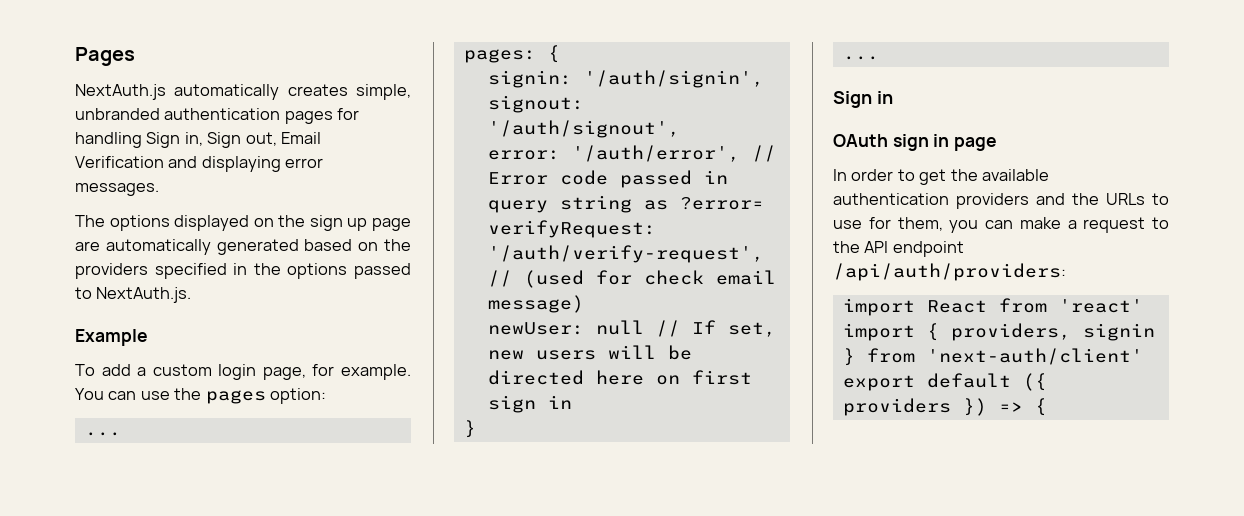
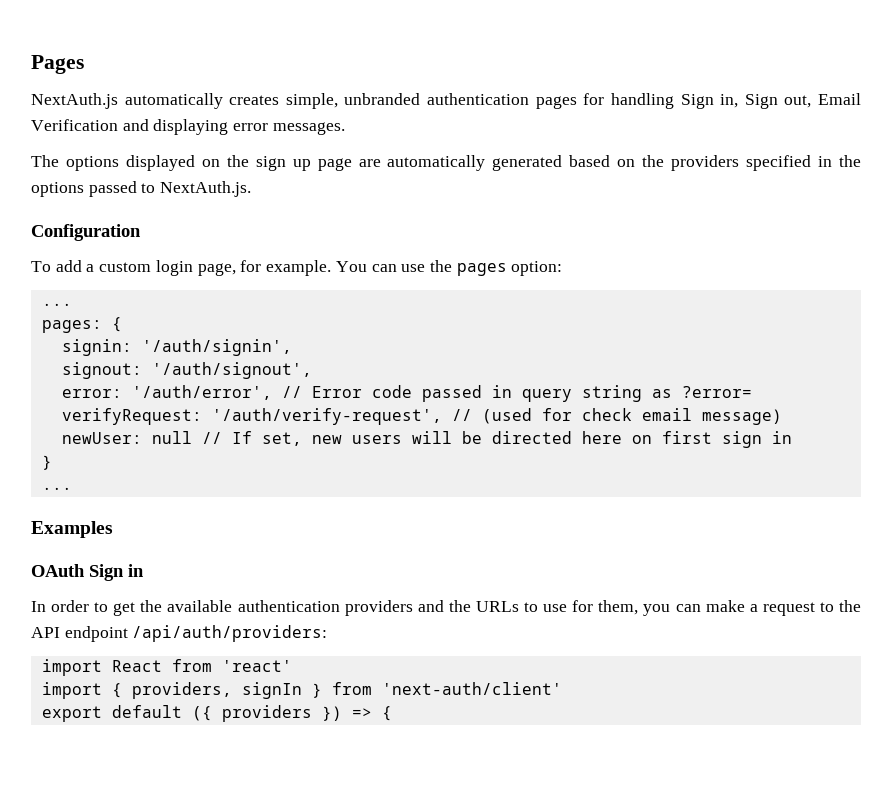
- Example
+ Configuration
- Sign in
+ Examples
+ OAuth Sign in
- OAuth sign in page
- import { providers, signin } from 'next-auth/client'
+ import { providers, signIn } from 'next-auth/client'

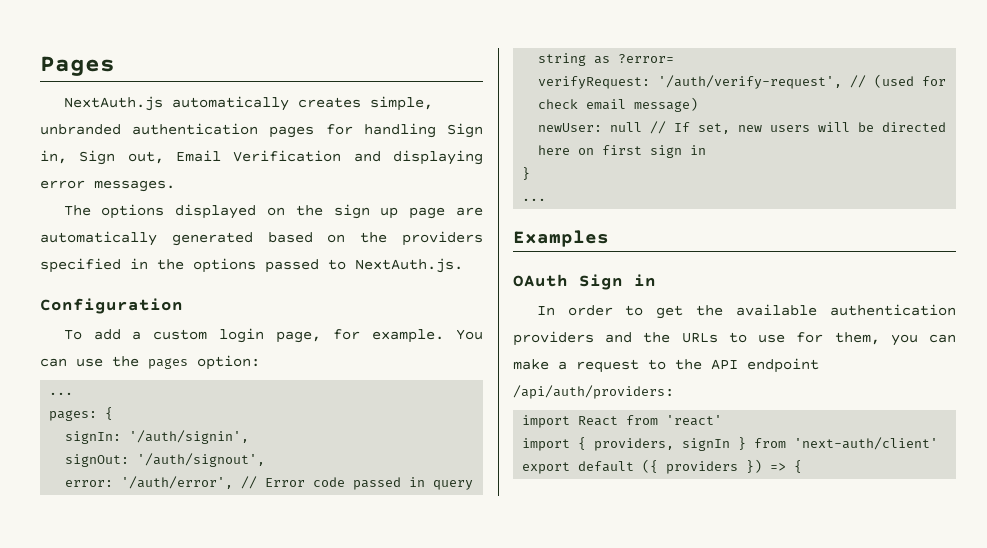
- signin: '/auth/signin',
+ signIn: '/auth/signin',
- signout: '/auth/signout',
+ signOut: '/auth/signout',

